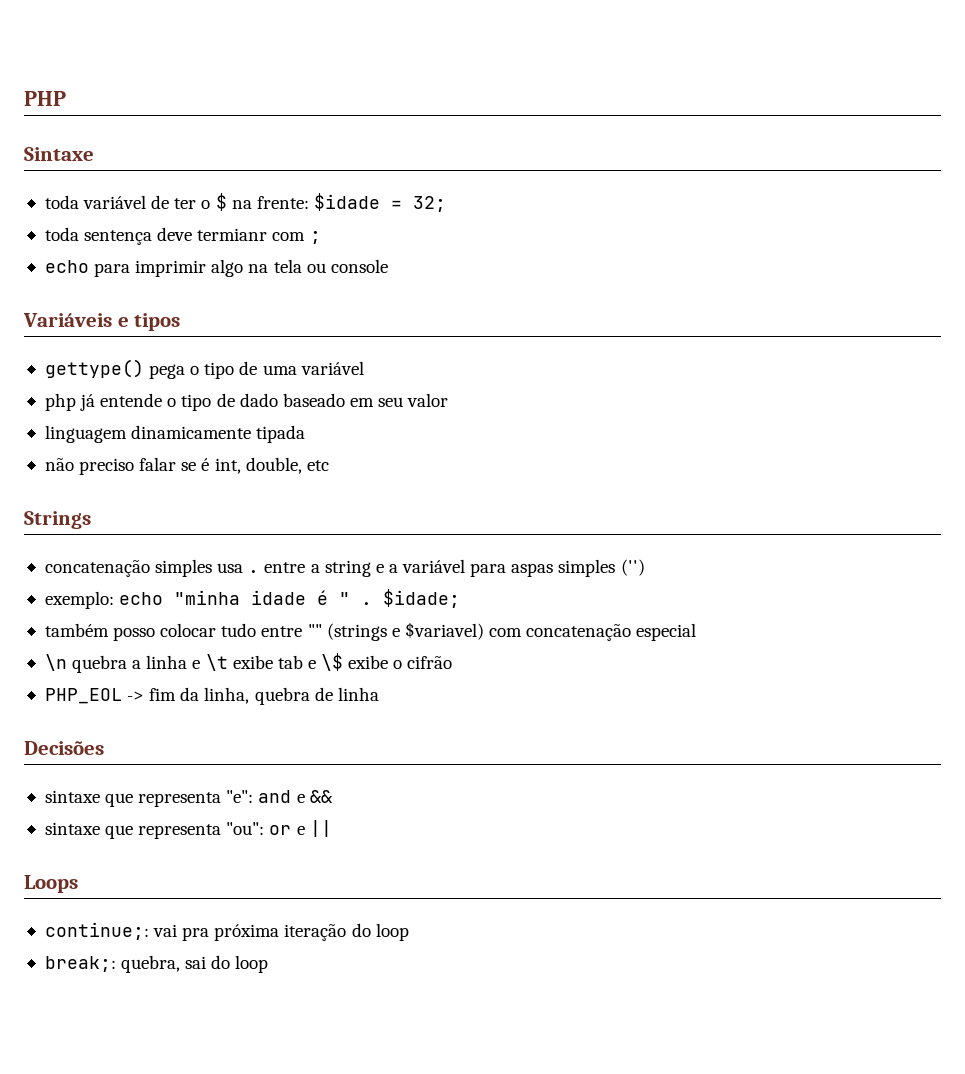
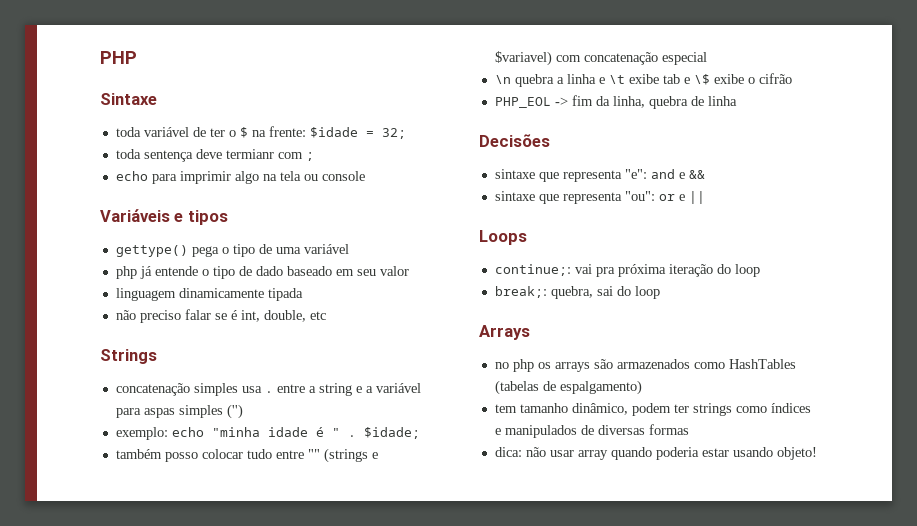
+ Arrays
+ no php os arrays são armazenados como HashTables (tabelas de espalgamento)
+ tem tamanho dinâmico, podem ter strings como índices e manipulados de diversas formas
+ dica: não usar array quando poderia estar usando objeto!

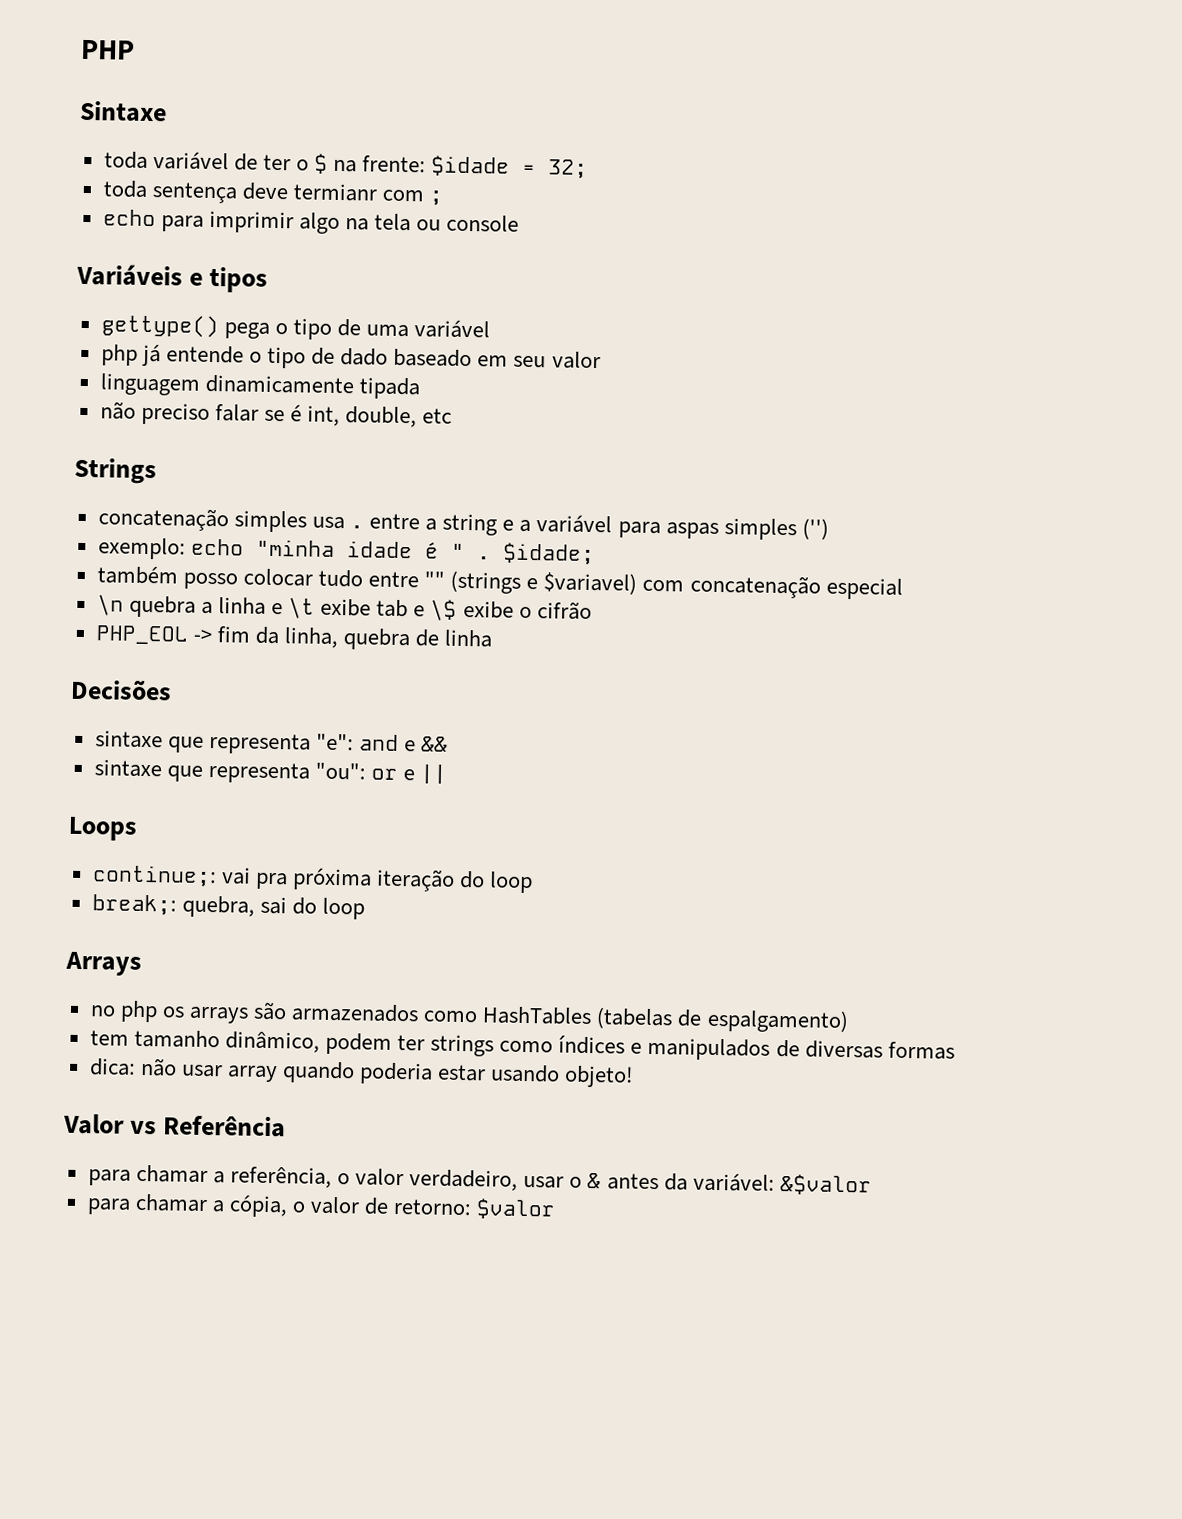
+ Valor vs Referência
+ para chamar a referência, o valor verdadeiro, usar o & antes da variável: &$valor
+ para chamar a cópia, o valor de retorno: $valor

